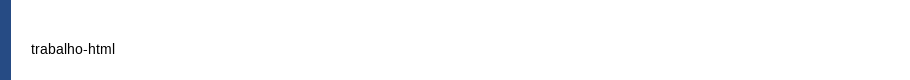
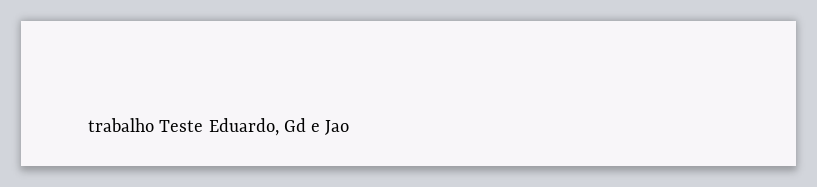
- trabalho-html
+ trabalho Teste Eduardo, Gd e Jao

